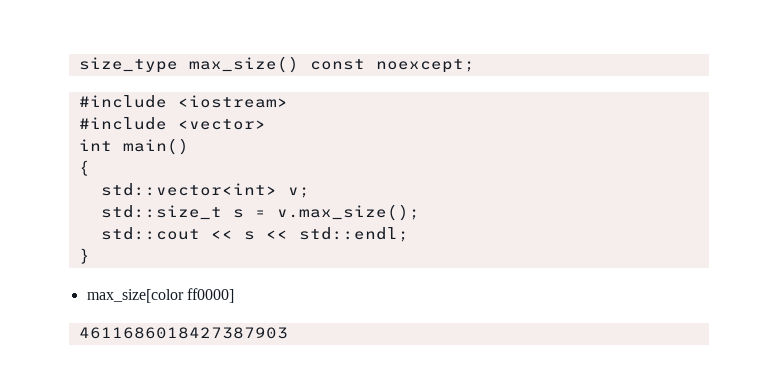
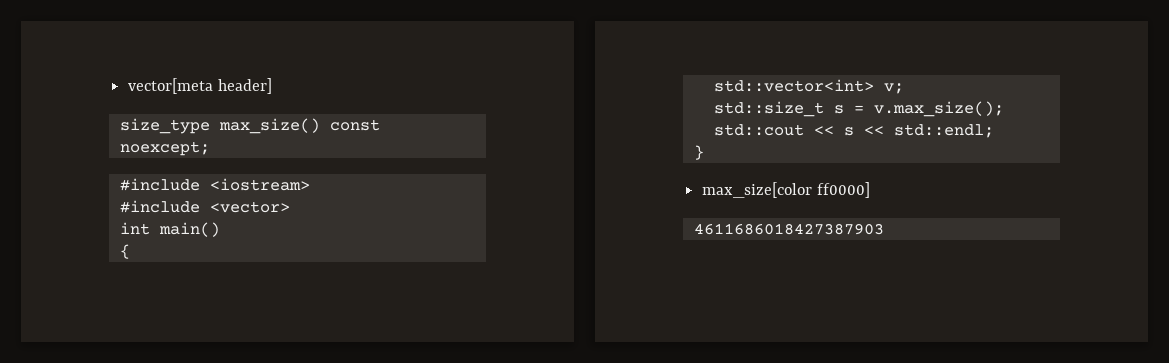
+ vector[meta header]

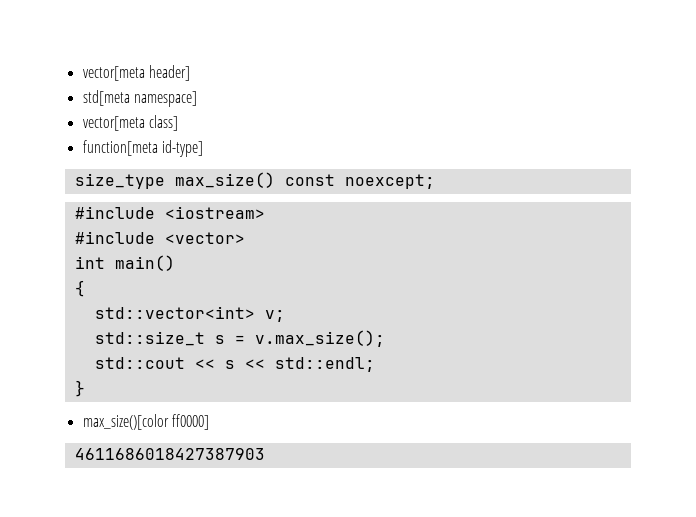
+ std[meta namespace]
+ vector[meta class]
+ function[meta id-type]
- max_size[color ff0000]
+ max_size()[color ff0000]

